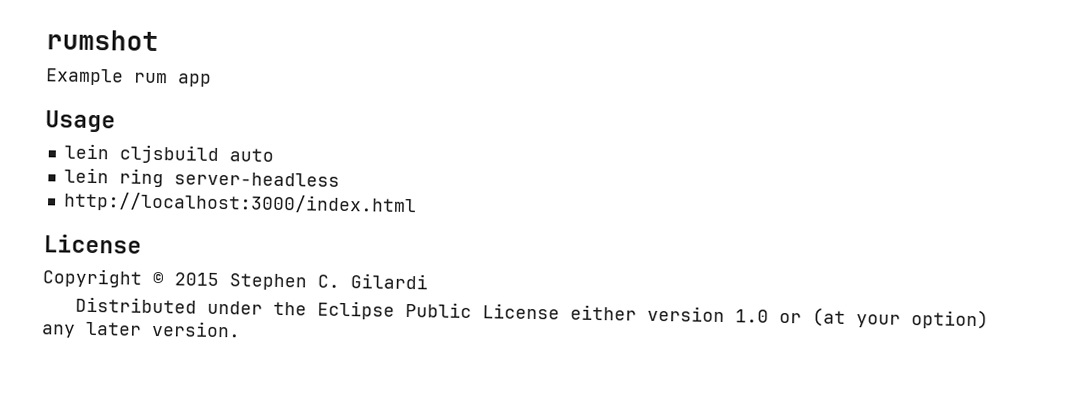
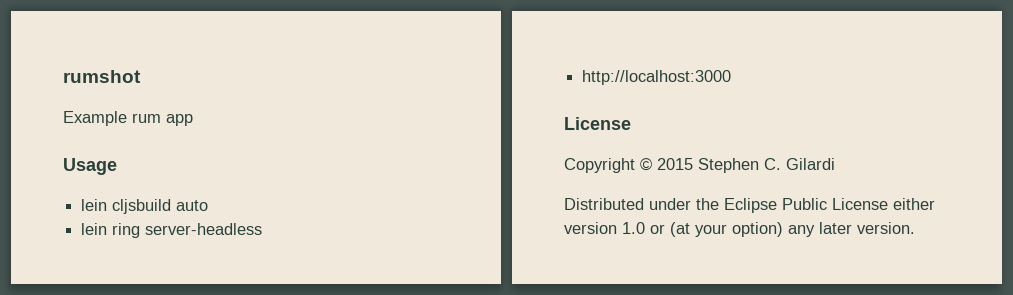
- http://localhost:3000/index.html
+ http://localhost:3000

